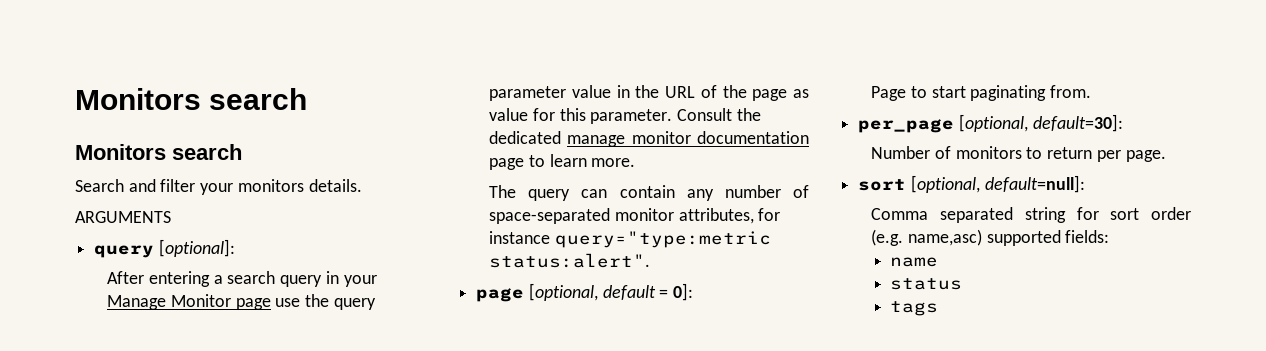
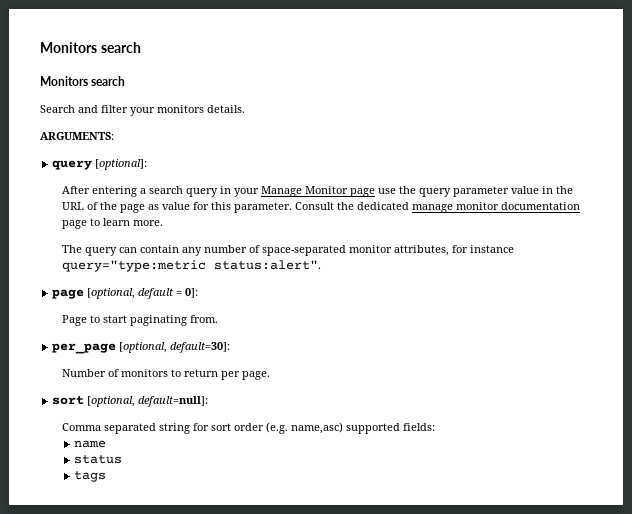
- ARGUMENTS
+ ARGUMENTS:

